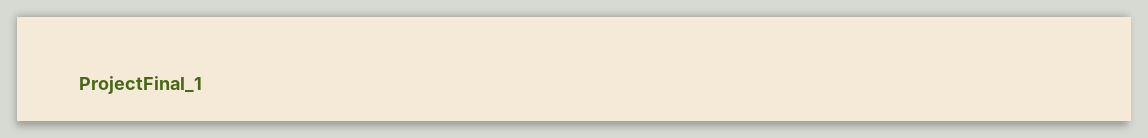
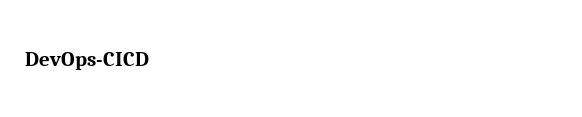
- ProjectFinal_1
+ DevOps-CICD

